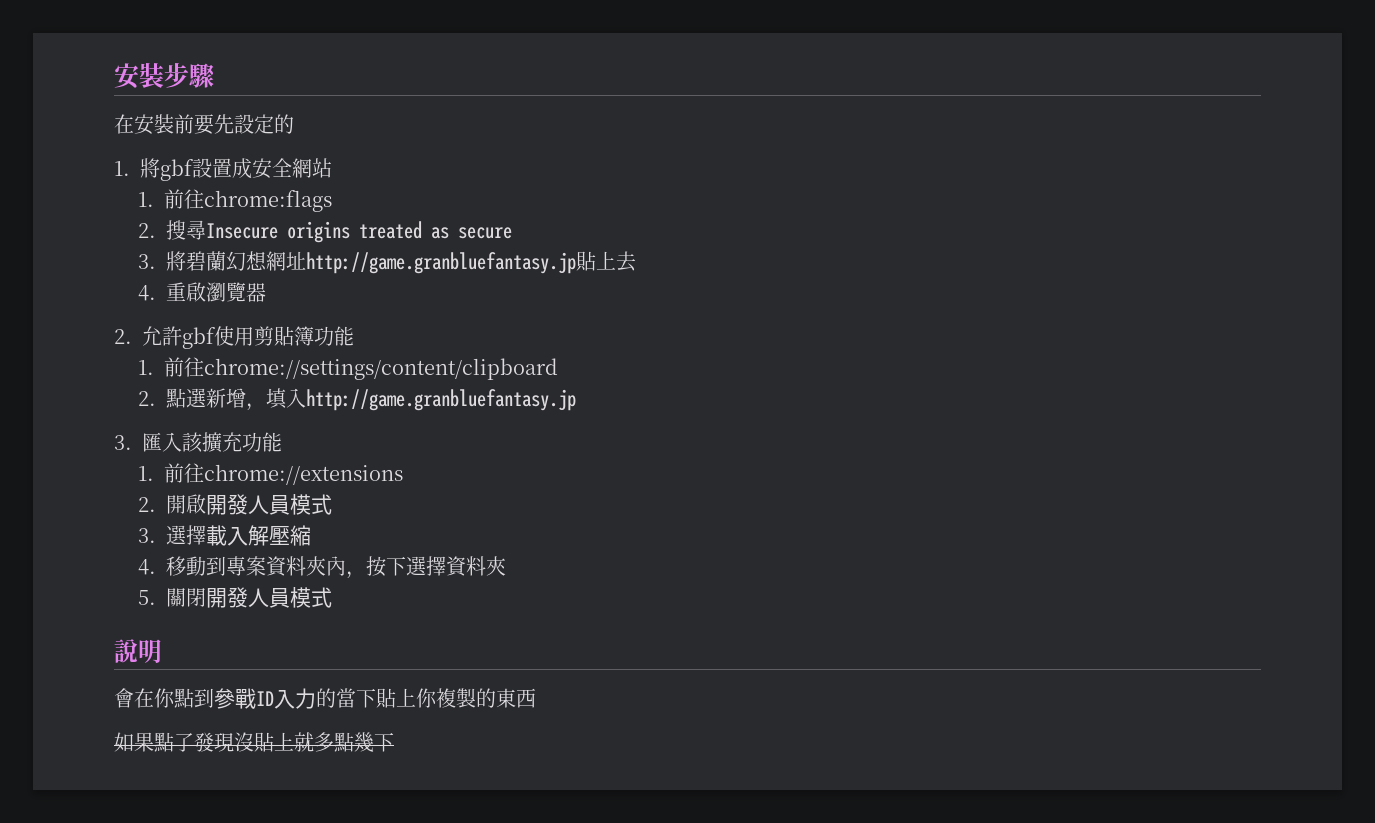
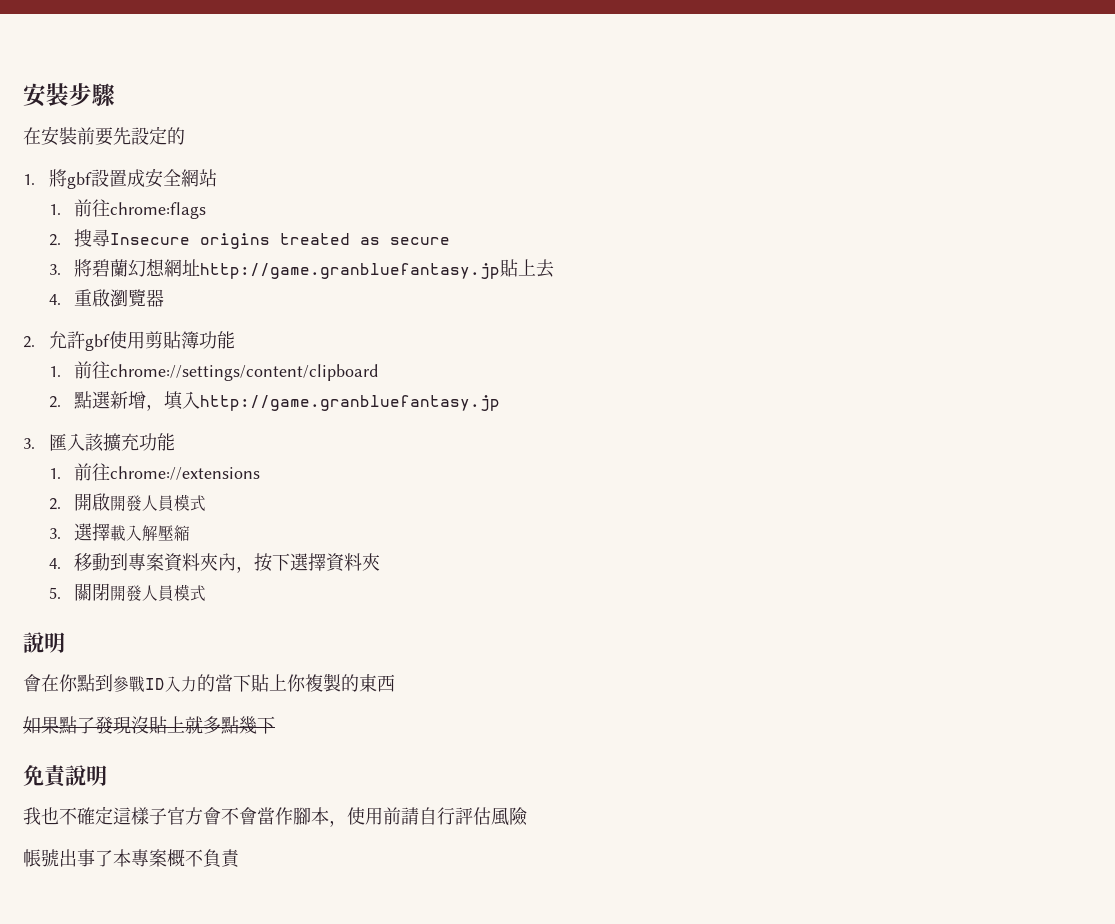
+ 免責說明
+ 我也不確定這樣子官方會不會當作腳本，使用前請自行評估風險
+ 帳號出事了本專案概不負責

